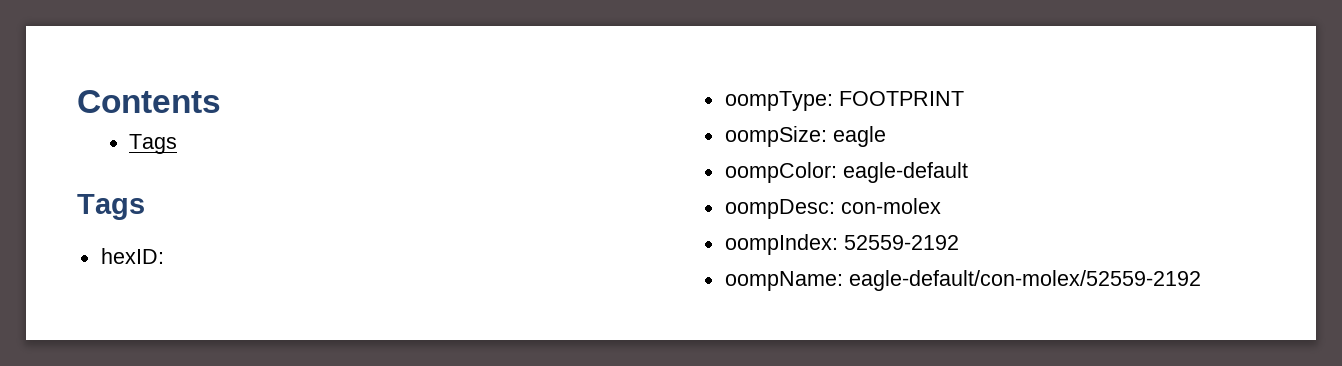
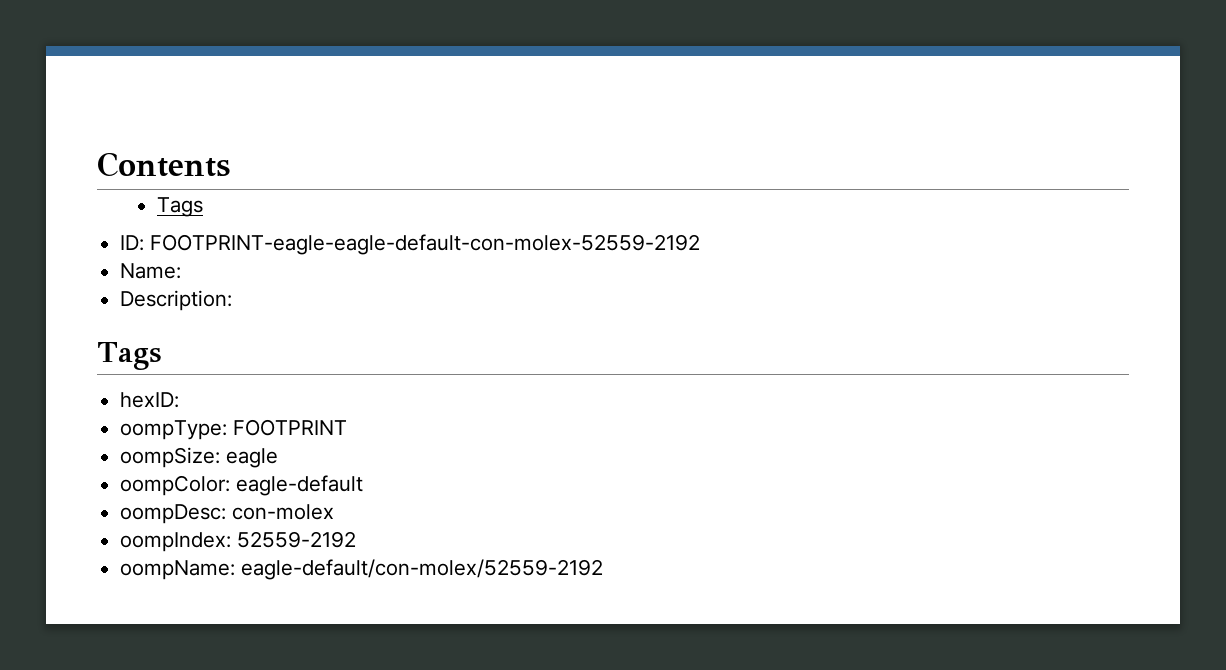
+ ID: FOOTPRINT-eagle-eagle-default-con-molex-52559-2192
+ Name:
+ Description:

